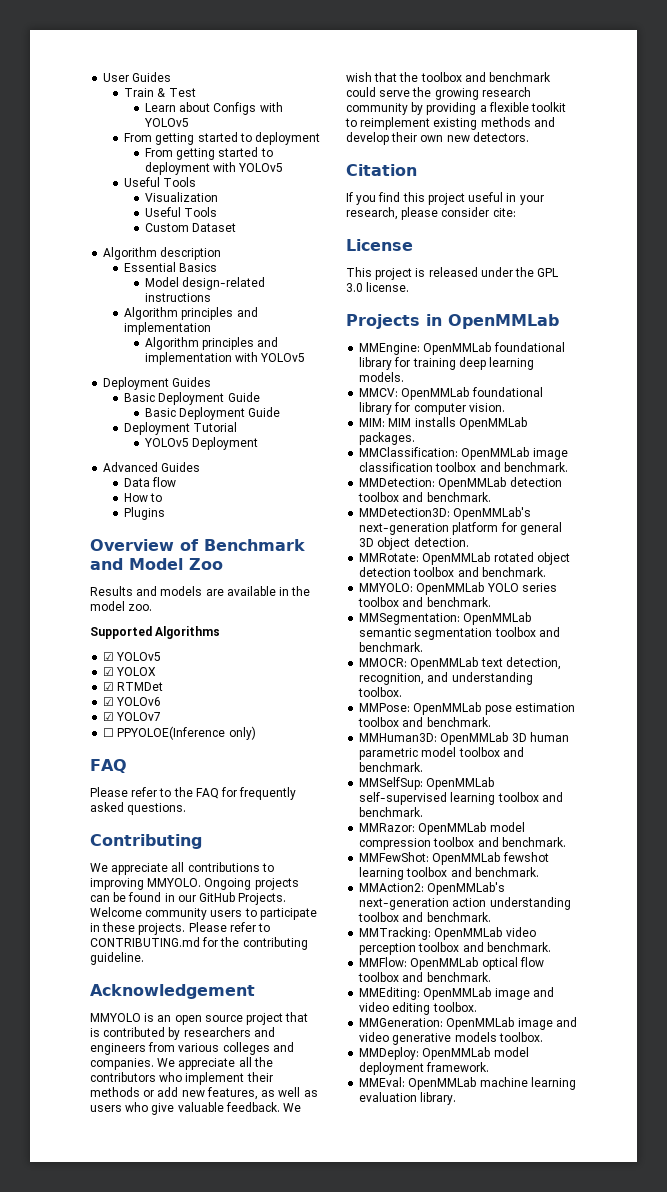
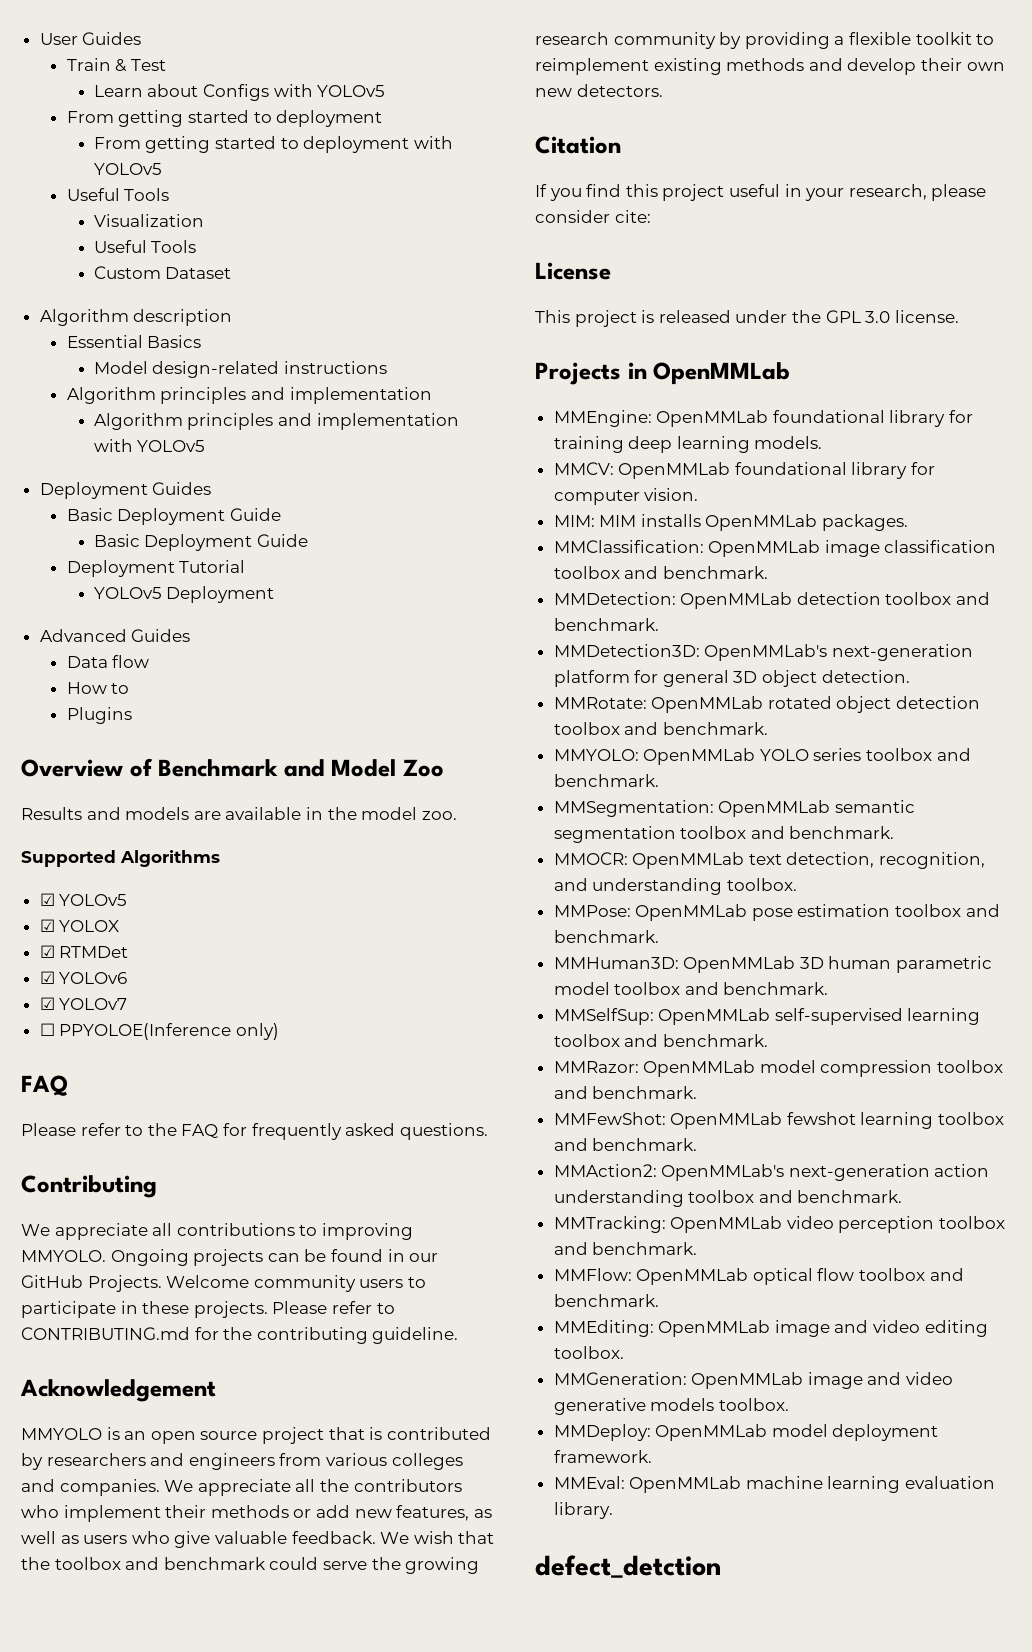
+ defect_detction

